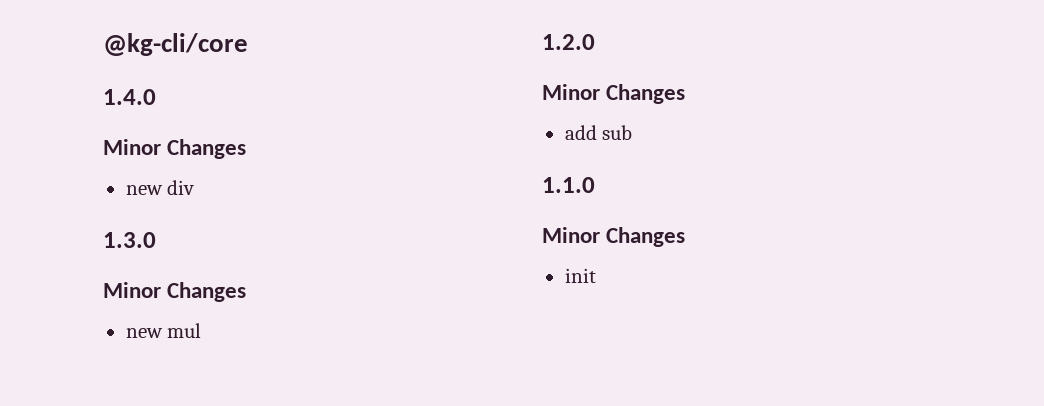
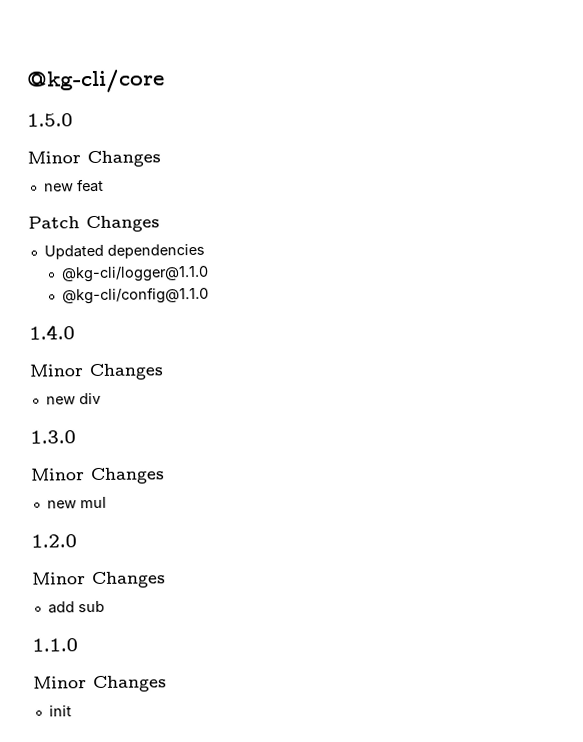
+ 1.5.0
+ Minor Changes
+ new feat
+ Patch Changes
+ Updated dependencies
+ @kg-cli/logger@1.1.0
+ @kg-cli/config@1.1.0

